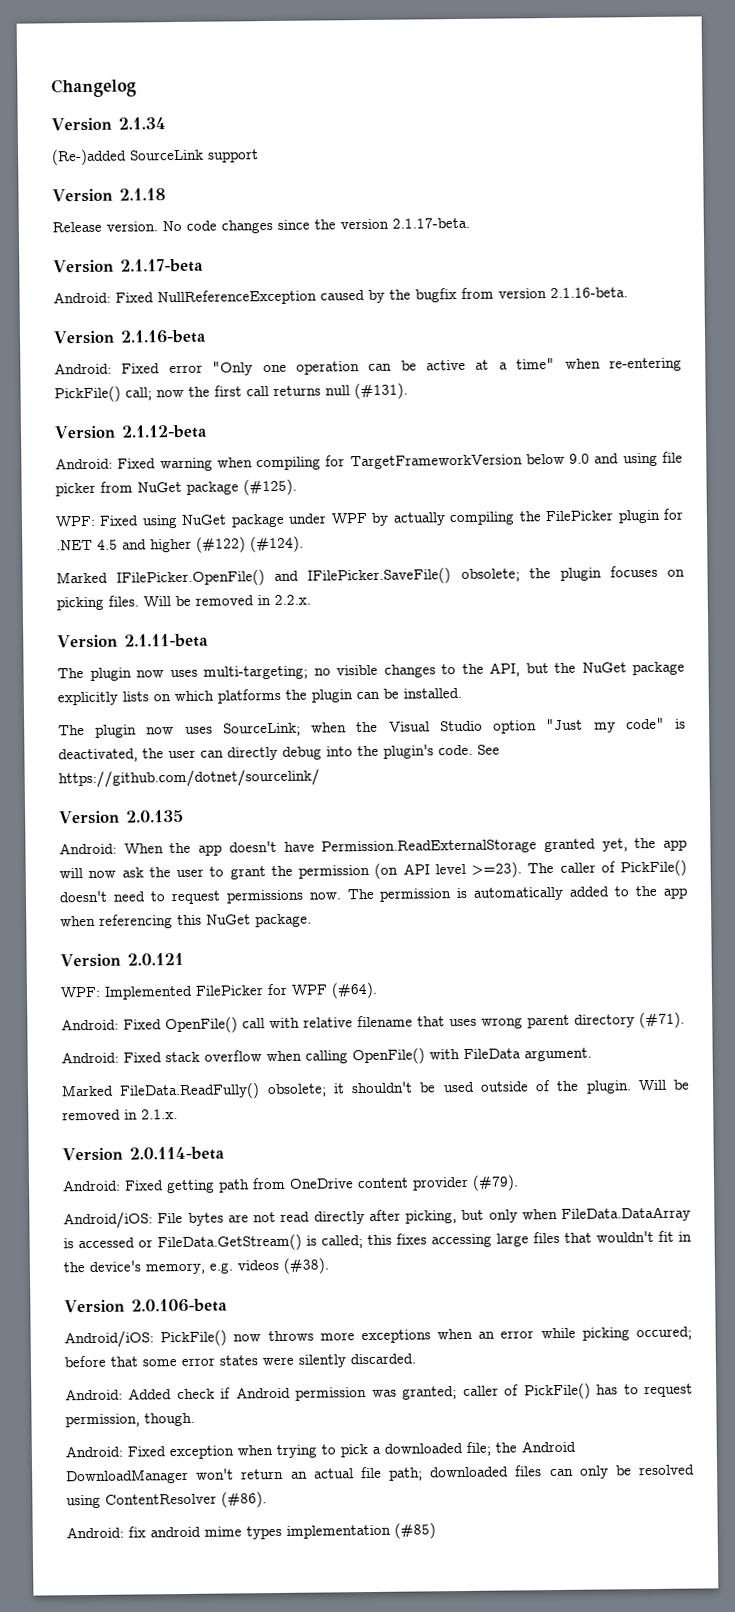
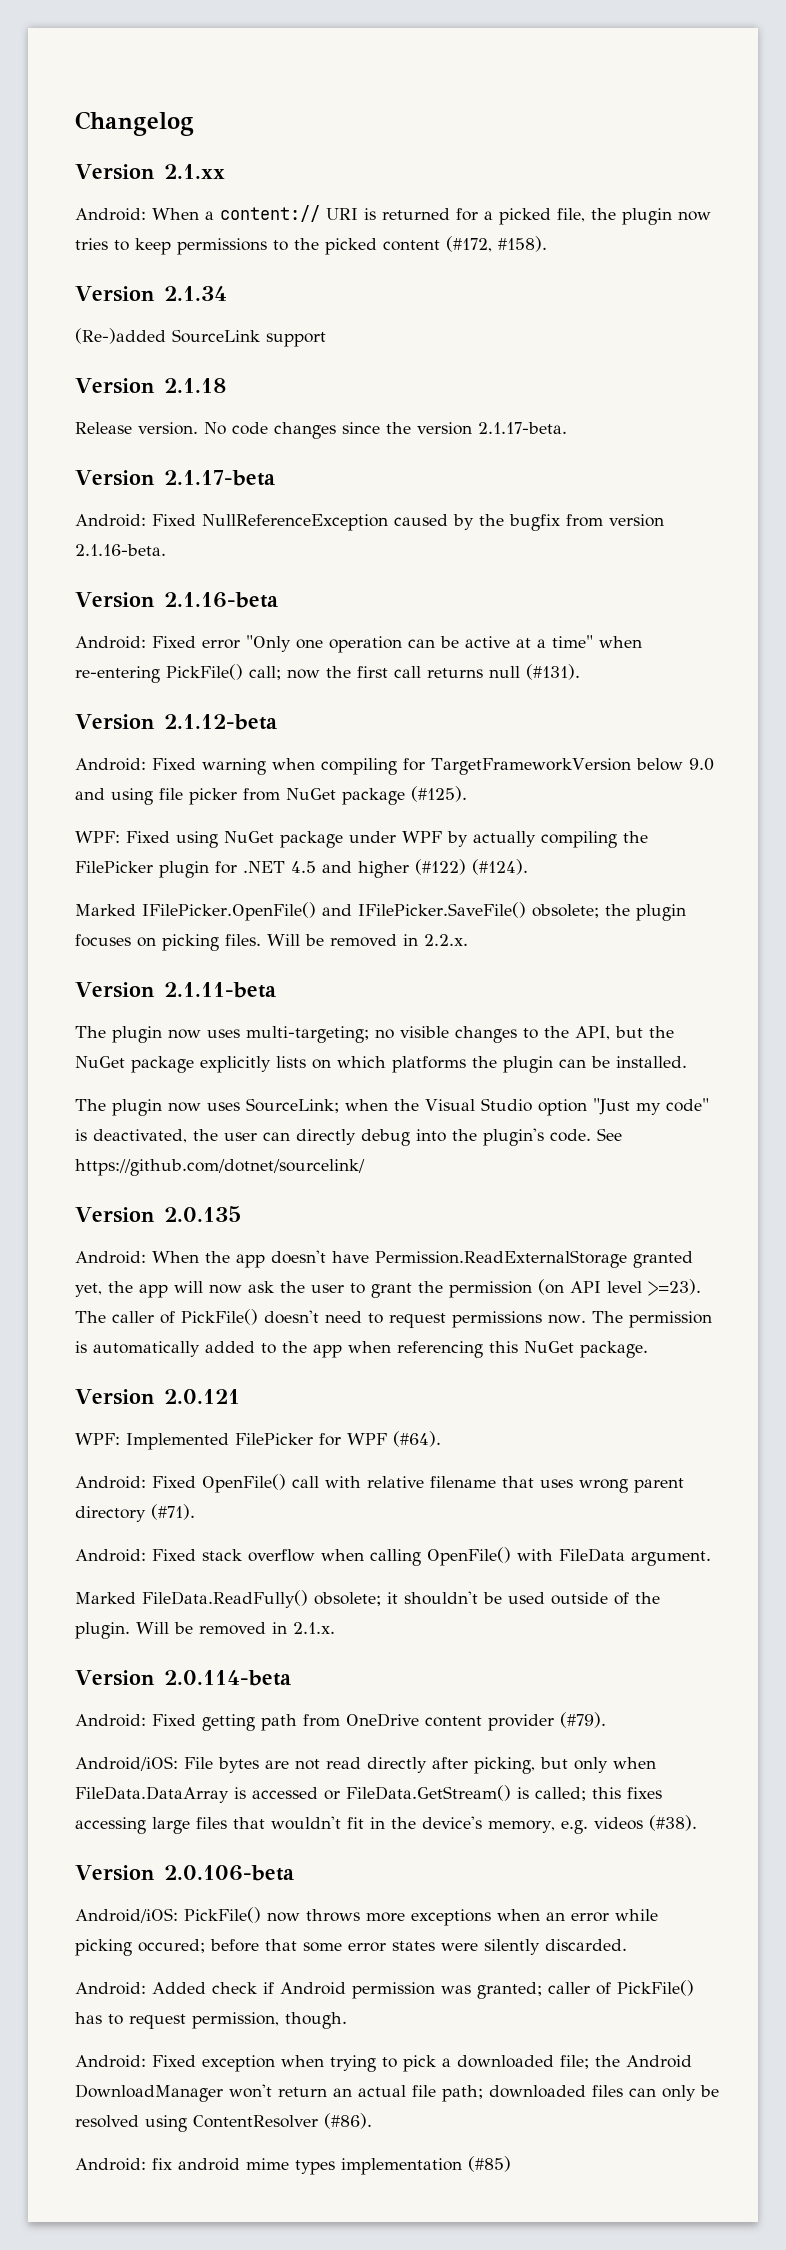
+ Version 2.1.xx
+ Android: When a content:// URI is returned for a picked file, the plugin now tries to keep permissions to the picked content (#172, #158).

